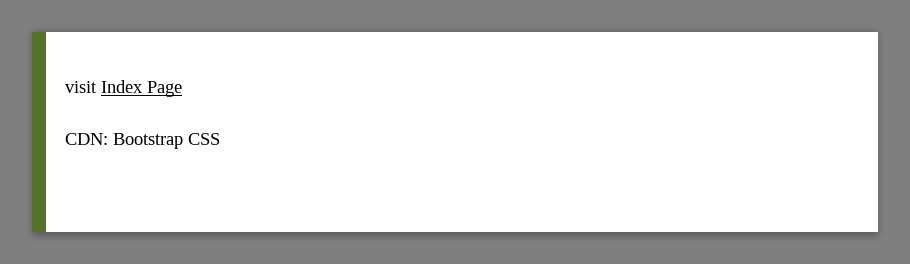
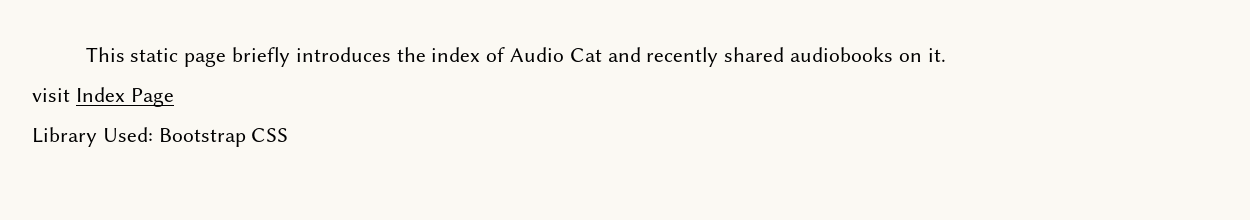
+ This static page briefly introduces the index of Audio Cat and recently shared audiobooks on it.
- CDN: Bootstrap CSS
+ Library Used: Bootstrap CSS

